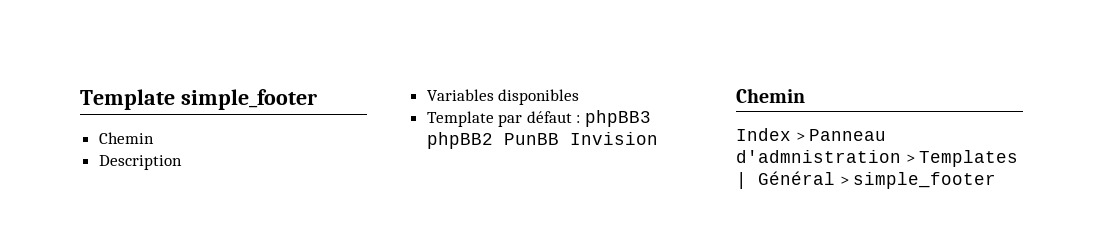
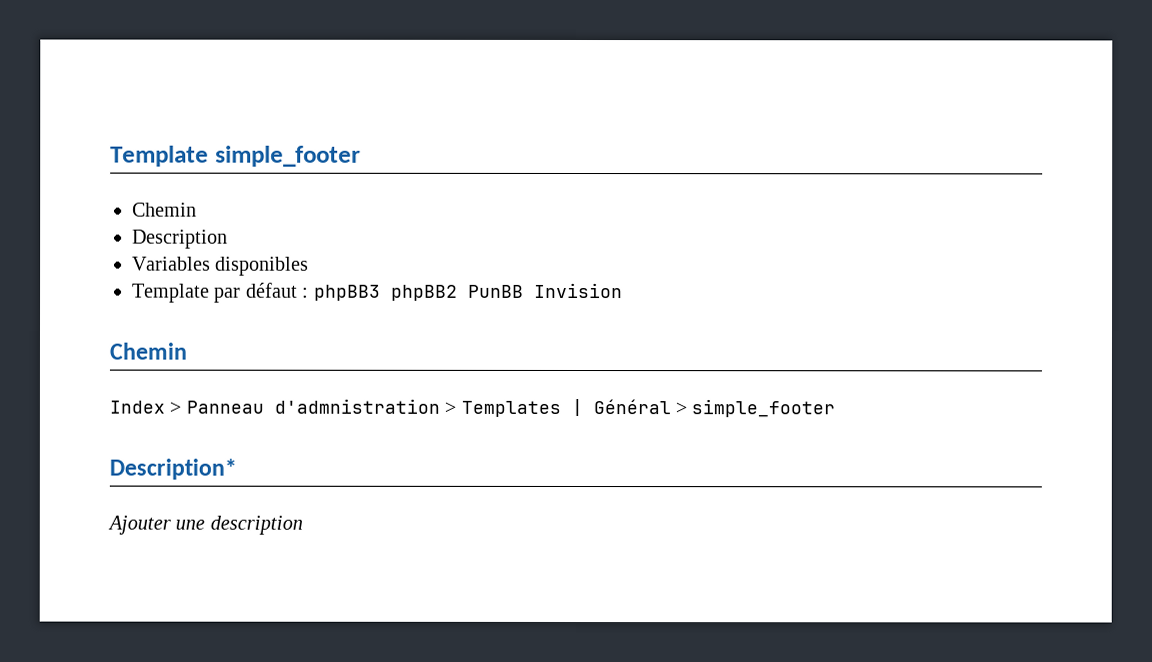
+ Description*
+ Ajouter une description

